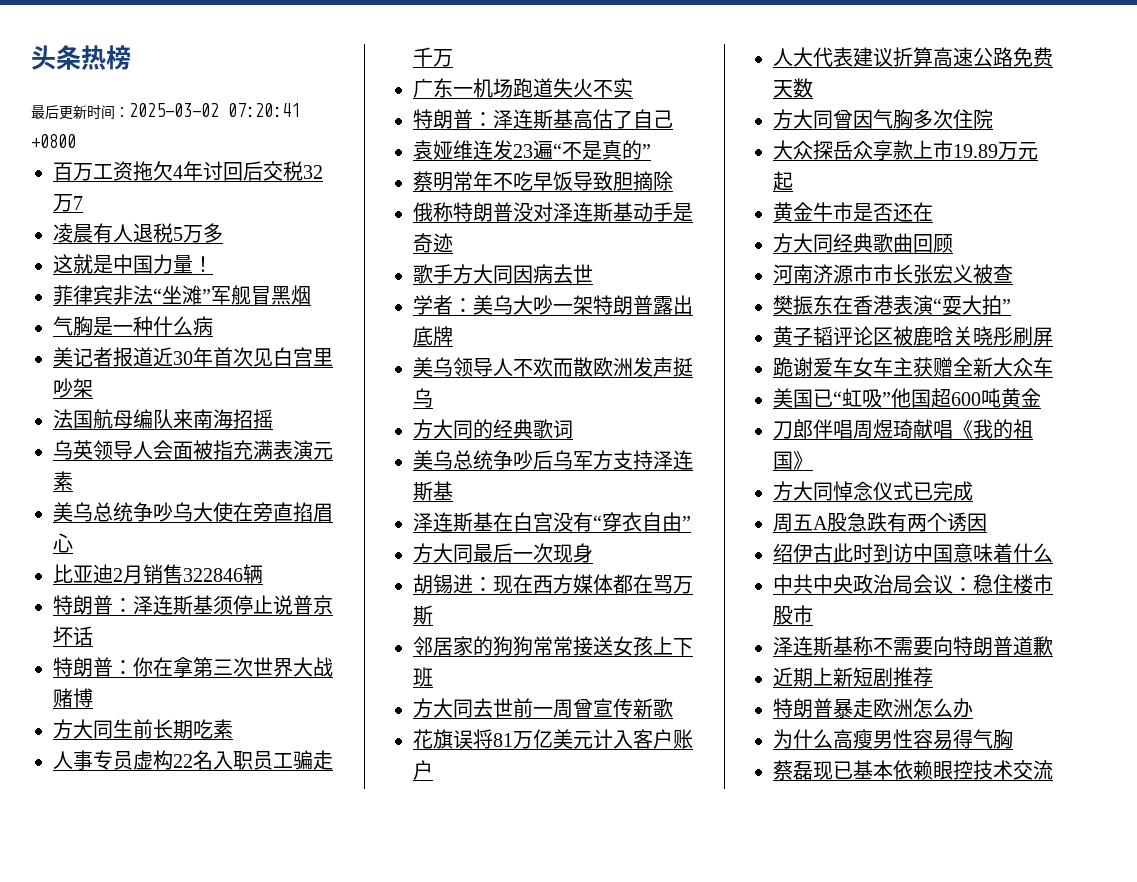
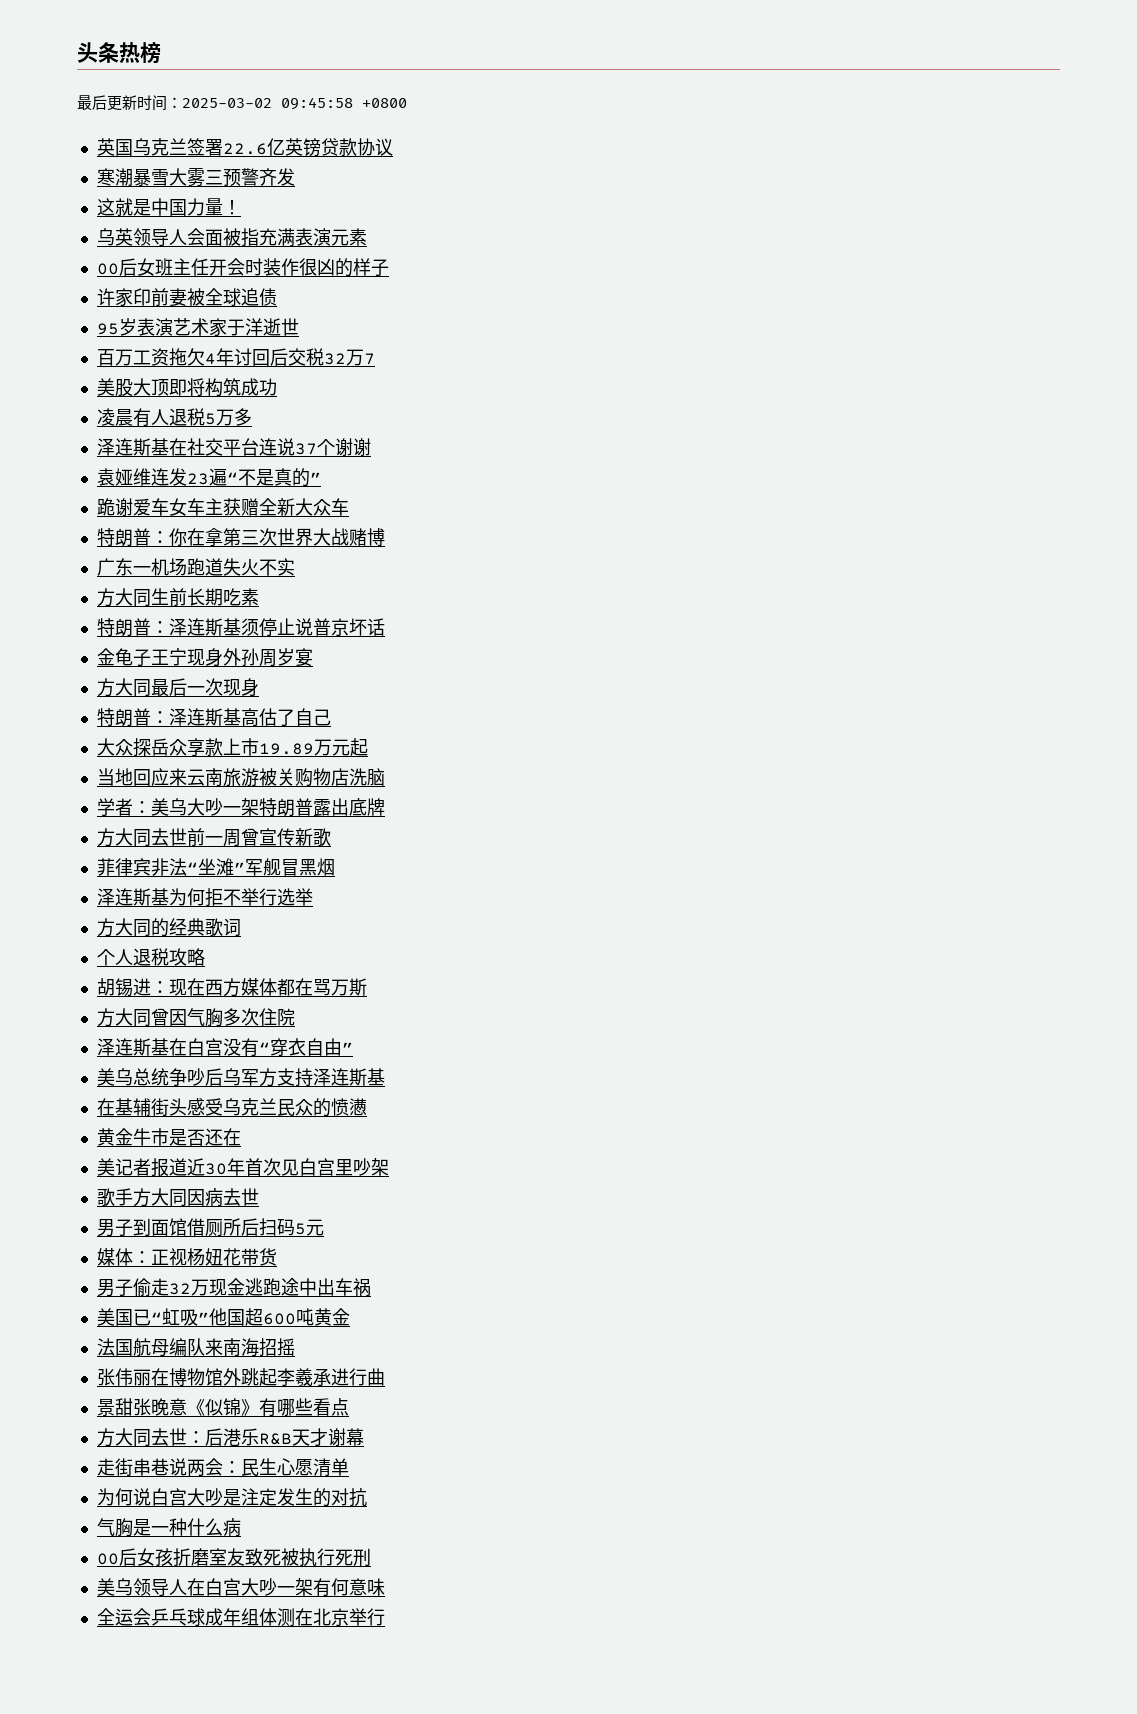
- 最后更新时间：2025-03-02 07:20:41 +0800
+ 最后更新时间：2025-03-02 09:45:58 +0800
+ 英国乌克兰签署22.6亿英镑贷款协议
+ 寒潮暴雪大雾三预警齐发
+ 这就是中国力量！
+ 乌英领导人会面被指充满表演元素
+ 00后女班主任开会时装作很凶的样子
+ 许家印前妻被全球追债
+ 95岁表演艺术家于洋逝世
+ 美股大顶即将构筑成功
- 这就是中国力量！
+ 泽连斯基在社交平台连说37个谢谢
+ 袁娅维连发23遍“不是真的”
+ 跪谢爱车女车主获赠全新大众车
+ 特朗普：你在拿第三次世界大战赌博
+ 广东一机场跑道失火不实
+ 方大同生前长期吃素
+ 特朗普：泽连斯基须停止说普京坏话
+ 金龟子王宁现身外孙周岁宴
+ 方大同最后一次现身
+ 特朗普：泽连斯基高估了自己
+ 大众探岳众享款上市19.89万元起
+ 当地回应来云南旅游被关购物店洗脑
+ 学者：美乌大吵一架特朗普露出底牌
+ 方大同去世前一周曾宣传新歌
- 气胸是一种什么病
+ 泽连斯基为何拒不举行选举
+ 方大同的经典歌词
+ 个人退税攻略
+ 胡锡进：现在西方媒体都在骂万斯
+ 方大同曾因气胸多次住院
+ 泽连斯基在白宫没有“穿衣自由”
+ 美乌总统争吵后乌军方支持泽连斯基
+ 在基辅街头感受乌克兰民众的愤懑
+ 黄金牛市是否还在
- 法国航母编队来南海招摇
- 乌英领导人会面被指充满表演元素
- 美乌总统争吵乌大使在旁直掐眉心
- 比亚迪2月销售322846辆
- 特朗普：泽连斯基须停止说普京坏话
- 特朗普：你在拿第三次世界大战赌博
- 方大同生前长期吃素
- 人事专员虚构22名入职员工骗走千万
- 广东一机场跑道失火不实
- 特朗普：泽连斯基高估了自己
- 袁娅维连发23遍“不是真的”
- 蔡明常年不吃早饭导致胆摘除
- 俄称特朗普没对泽连斯基动手是奇迹
- 学者：美乌大吵一架特朗普露出底牌
- 美乌领导人不欢而散欧洲发声挺乌
- 方大同的经典歌词
- 美乌总统争吵后乌军方支持泽连斯基
- 泽连斯基在白宫没有“穿衣自由”
- 方大同最后一次现身
- 胡锡进：现在西方媒体都在骂万斯
- 邻居家的狗狗常常接送女孩上下班
- 方大同去世前一周曾宣传新歌
- 花旗误将81万亿美元计入客户账户
- 人大代表建议折算高速公路免费天数
- 方大同曾因气胸多次住院
- 大众探岳众享款上市19.89万元起
- 黄金牛市是否还在
- 方大同经典歌曲回顾
- 河南济源市市长张宏义被查
- 樊振东在香港表演“耍大拍”
- 黄子韬评论区被鹿晗关晓彤刷屏
- 跪谢爱车女车主获赠全新大众车
+ 男子到面馆借厕所后扫码5元
+ 媒体：正视杨妞花带货
+ 男子偷走32万现金逃跑途中出车祸
- 刀郎伴唱周煜琦献唱《我的祖国》
- 方大同悼念仪式已完成
- 周五A股急跌有两个诱因
- 绍伊古此时到访中国意味着什么
- 中共中央政治局会议：稳住楼市股市
- 泽连斯基称不需要向特朗普道歉
- 近期上新短剧推荐
- 特朗普暴走欧洲怎么办
- 为什么高瘦男性容易得气胸
- 蔡磊现已基本依赖眼控技术交流
+ 法国航母编队来南海招摇
+ 张伟丽在博物馆外跳起李羲承进行曲
+ 景甜张晚意《似锦》有哪些看点
+ 方大同去世：后港乐R&B天才谢幕
+ 走街串巷说两会：民生心愿清单
+ 为何说白宫大吵是注定发生的对抗
+ 气胸是一种什么病
+ 00后女孩折磨室友致死被执行死刑
+ 美乌领导人在白宫大吵一架有何意味
+ 全运会乒乓球成年组体测在北京举行

